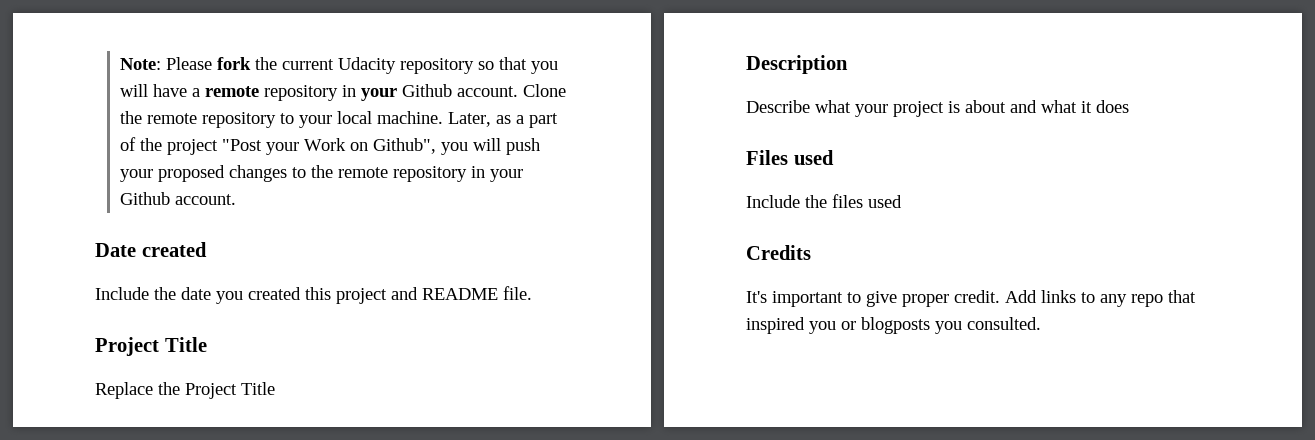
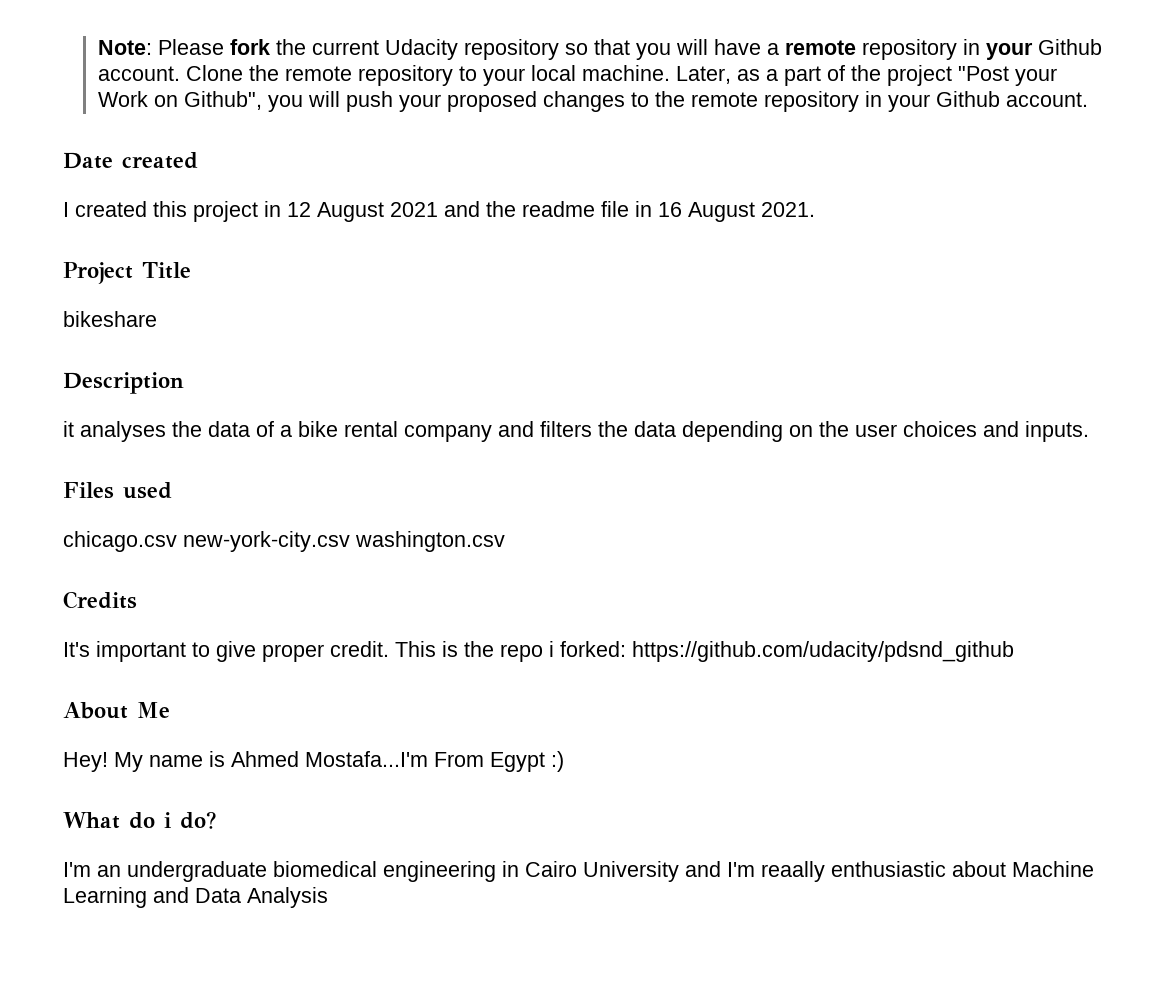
- Include the date you created this project and README file.
+ I created this project in 12 August 2021 and the readme file in 16 August 2021.
  Project Title
- Replace the Project Title
+ bikeshare
  Description
- Describe what your project is about and what it does
+ it analyses the data of a bike rental company and filters the data depending on the user choices and inputs.
  Files used
- Include the files used
+ chicago.csv new-york-city.csv washington.csv
- Add links to any repo that inspired you or blogposts you consulted.
+ This is the repo i forked: https://github.com/udacity/pdsnd_github
+ About Me
+ Hey! My name is Ahmed Mostafa...I'm From Egypt :)
+ What do i do?
+ I'm an undergraduate biomedical engineering in Cairo University and I'm reaally enthusiastic about Machine Learning and Data Analysis

